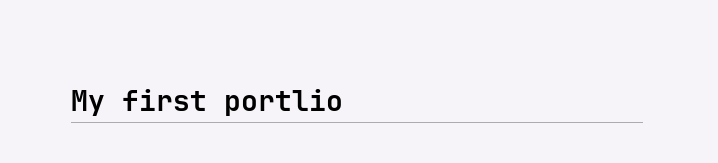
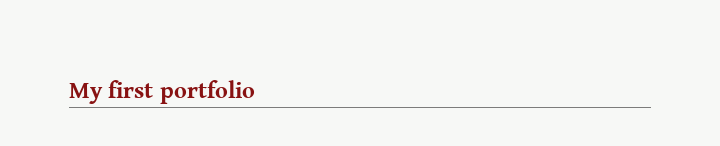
- My first portlio
+ My first portfolio

